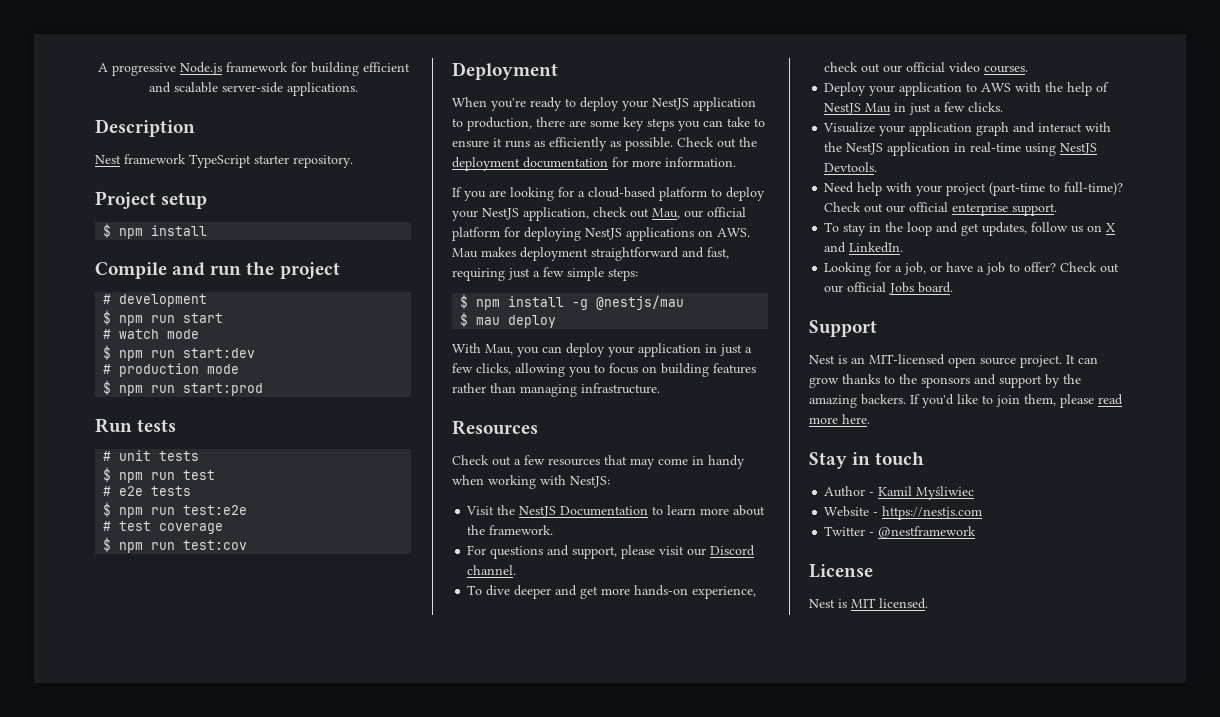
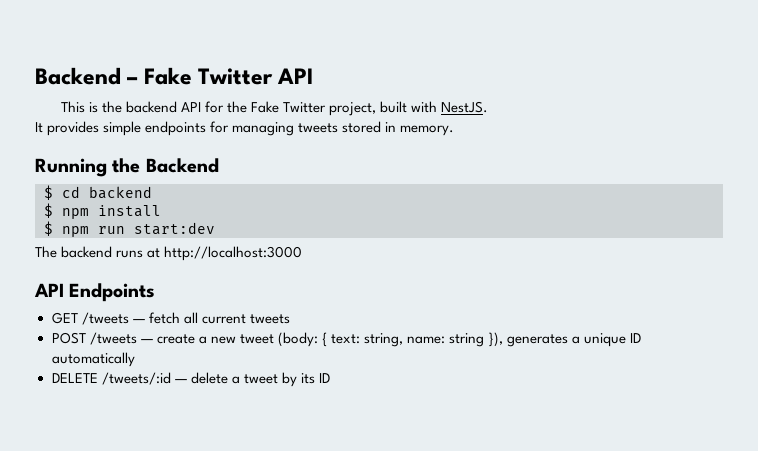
- A progressive Node.js framework for building efficient and scalable server-side applications.
- Description
- Nest framework TypeScript starter repository.
- Project setup
+ Backend – Fake Twitter API
+ This is the backend API for the Fake Twitter project, built with NestJS.
+ It provides simple endpoints for managing tweets stored in memory.
+ Running the Backend
+ $ cd backend
  $ npm install
- Compile and run the project
- # development
- $ npm run start
- # watch mode
  $ npm run start:dev
- # production mode
- $ npm run start:prod
- Run tests
- # unit tests
- $ npm run test
- # e2e tests
- $ npm run test:e2e
- # test coverage
- $ npm run test:cov
- Deployment
- When you're ready to deploy your NestJS application to production, there are some key steps you can take to ensure it runs as efficiently as possible. Check out the deployment documentation for more information.
- If you are looking for a cloud-based platform to deploy your NestJS application, check out Mau, our official platform for deploying NestJS applications on AWS. Mau makes deployment straightforward and fast, requiring just a few simple steps:
- $ npm install -g @nestjs/mau
- $ mau deploy
- With Mau, you can deploy your application in just a few clicks, allowing you to focus on building features rather than managing infrastructure.
- Resources
- Check out a few resources that may come in handy when working with NestJS:
- Visit the NestJS Documentation to learn more about the framework.
- For questions and support, please visit our Discord channel.
- To dive deeper and get more hands-on experience, check out our official video courses.
- Deploy your application to AWS with the help of NestJS Mau in just a few clicks.
- Visualize your application graph and interact with the NestJS application in real-time using NestJS Devtools.
- Need help with your project (part-time to full-time)? Check out our official enterprise support.
- To stay in the loop and get updates, follow us on X and LinkedIn.
- Looking for a job, or have a job to offer? Check out our official Jobs board.
- Support
- Nest is an MIT-licensed open source project. It can grow thanks to the sponsors and support by the amazing backers. If you'd like to join them, please read more here.
- Stay in touch
- Author - Kamil Myśliwiec
- Website - https://nestjs.com
- Twitter - @nestframework
- License
- Nest is MIT licensed.
+ The backend runs at http://localhost:3000
+ API Endpoints
+ GET /tweets — fetch all current tweets
+ POST /tweets — create a new tweet (body: { text: string, name: string }), generates a unique ID automatically
+ DELETE /tweets/:id — delete a tweet by its ID

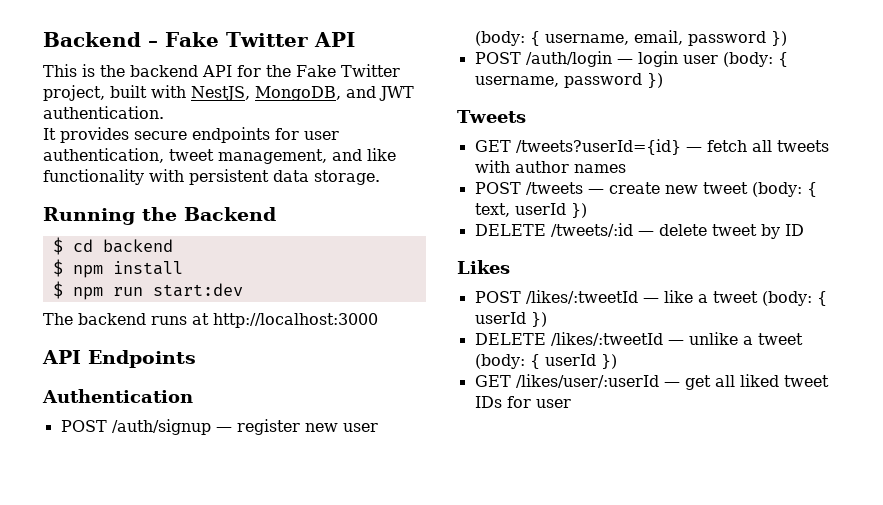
- This is the backend API for the Fake Twitter project, built with NestJS.
+ This is the backend API for the Fake Twitter project, built with NestJS, MongoDB, and JWT authentication.
- It provides simple endpoints for managing tweets stored in memory.
+ It provides secure endpoints for user authentication, tweet management, and like functionality with persistent data storage.
- GET /tweets — fetch all current tweets
+ Authentication
+ POST /auth/signup — register new user (body: { username, email, password })
+ POST /auth/login — login user (body: { username, password })
+ Tweets
+ GET /tweets?userId={id} — fetch all tweets with author names
- POST /tweets — create a new tweet (body: { text: string, name: string }), generates a unique ID automatically
- DELETE /tweets/:id — delete a tweet by its ID
+ POST /tweets — create new tweet (body: { text, userId })
+ DELETE /tweets/:id — delete tweet by ID
+ Likes
+ POST /likes/:tweetId — like a tweet (body: { userId })
+ DELETE /likes/:tweetId — unlike a tweet (body: { userId })
+ GET /likes/user/:userId — get all liked tweet IDs for user

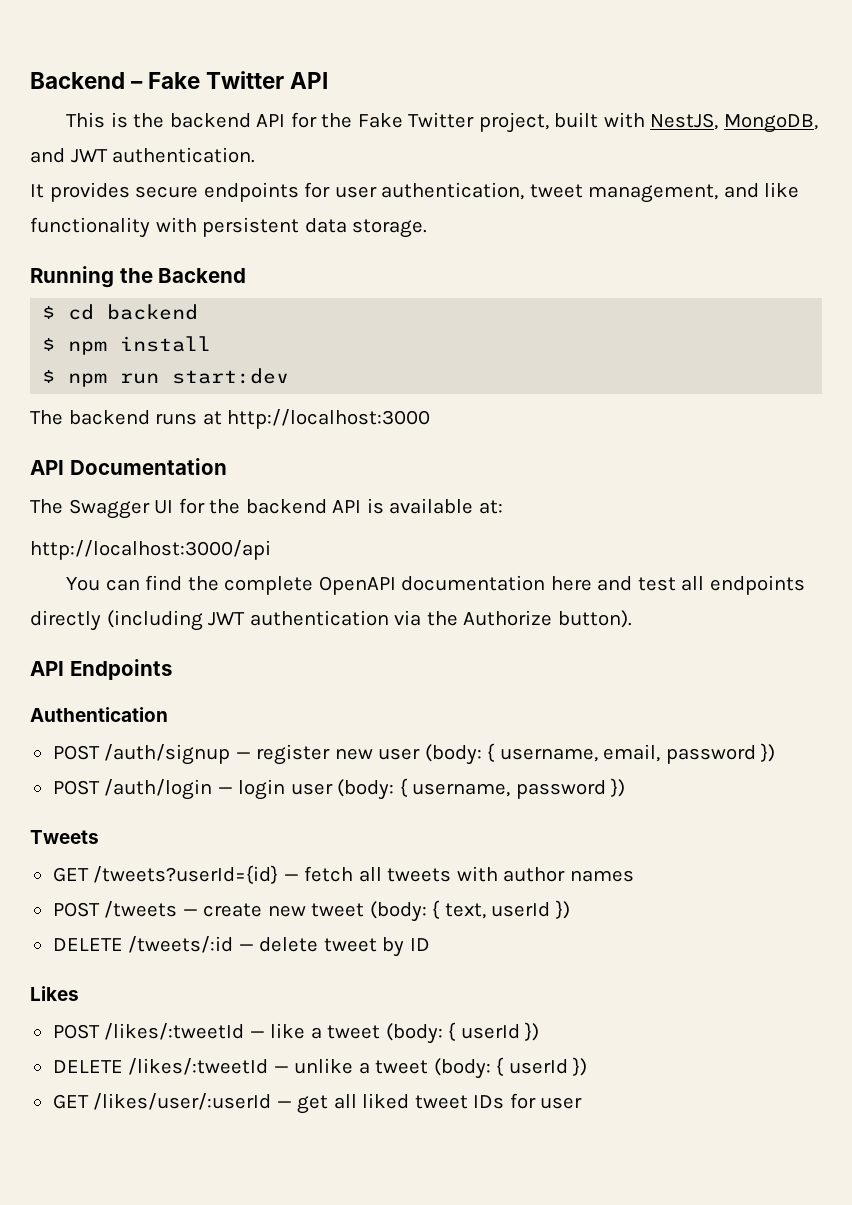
+ API Documentation
+ The Swagger UI for the backend API is available at:
+ http://localhost:3000/api
+ You can find the complete OpenAPI documentation here and test all endpoints directly (including JWT authentication via the Authorize button).

